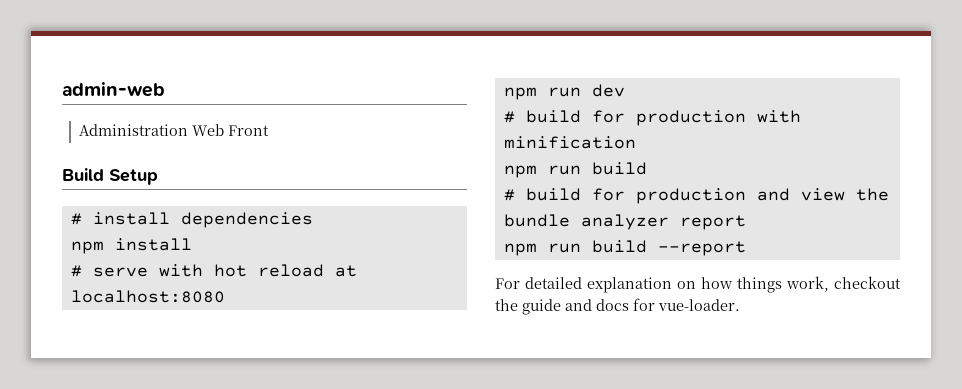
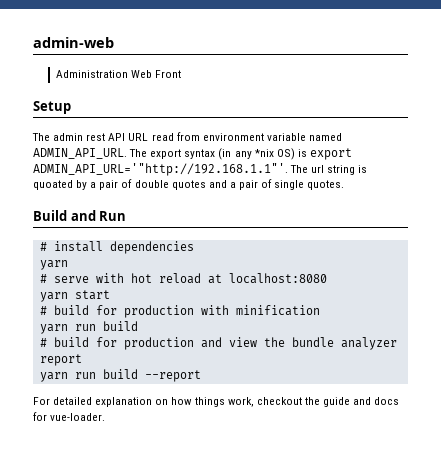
+ Setup
+ The admin rest API URL read from environment variable named ADMIN_API_URL. The export syntax (in any *nix OS) is export ADMIN_API_URL='"http://192.168.1.1"'. The url string is quoated by a pair of double quotes and a pair of single quotes.
- Build Setup
+ Build and Run
  # install dependencies
- npm install
+ yarn
- npm run dev
+ yarn start
  # build for production with minification
- npm run build
+ yarn run build
- npm run build --report
+ yarn run build --report

